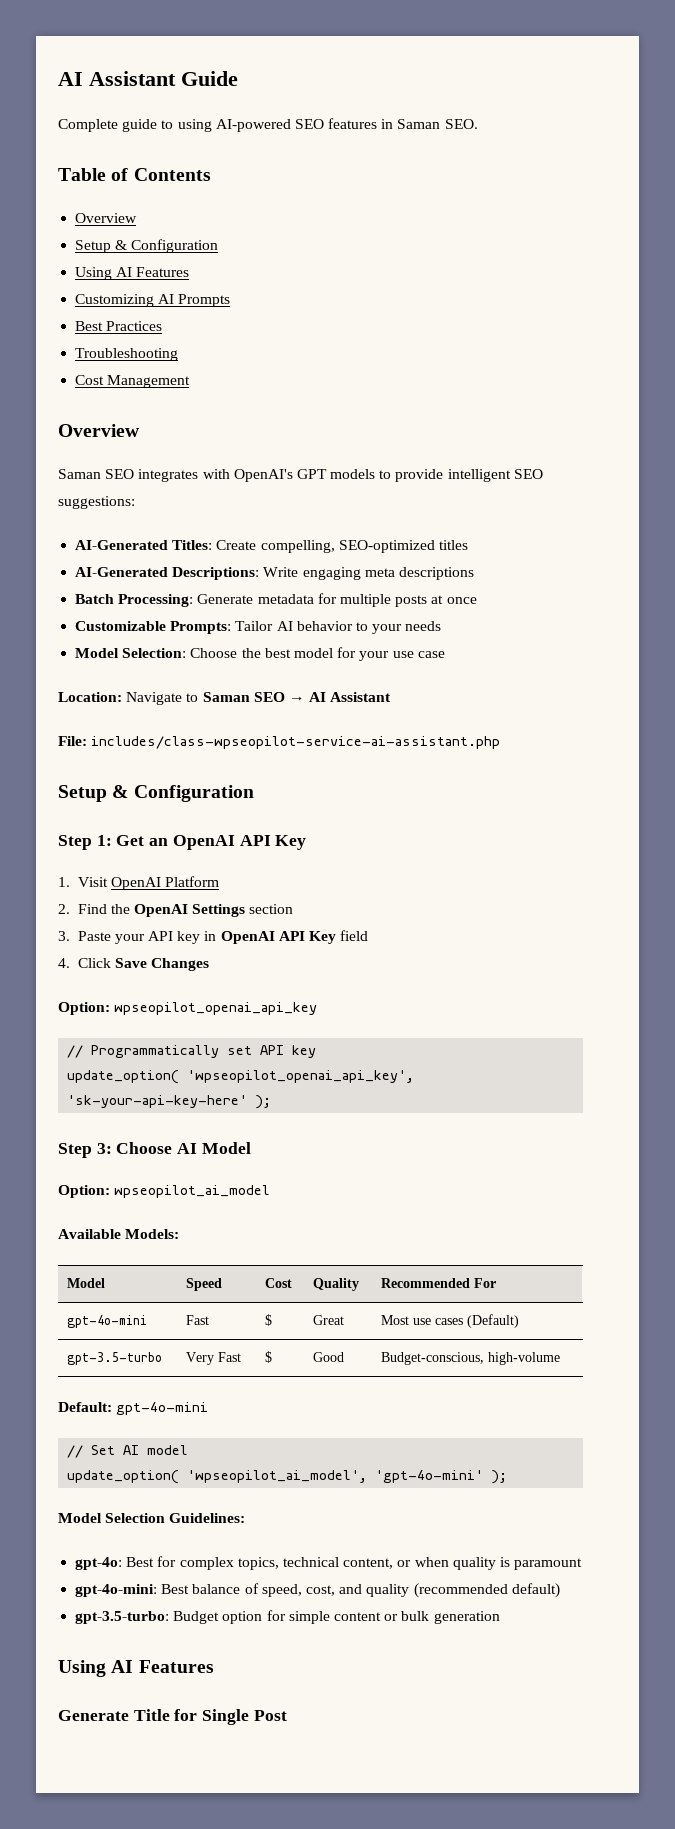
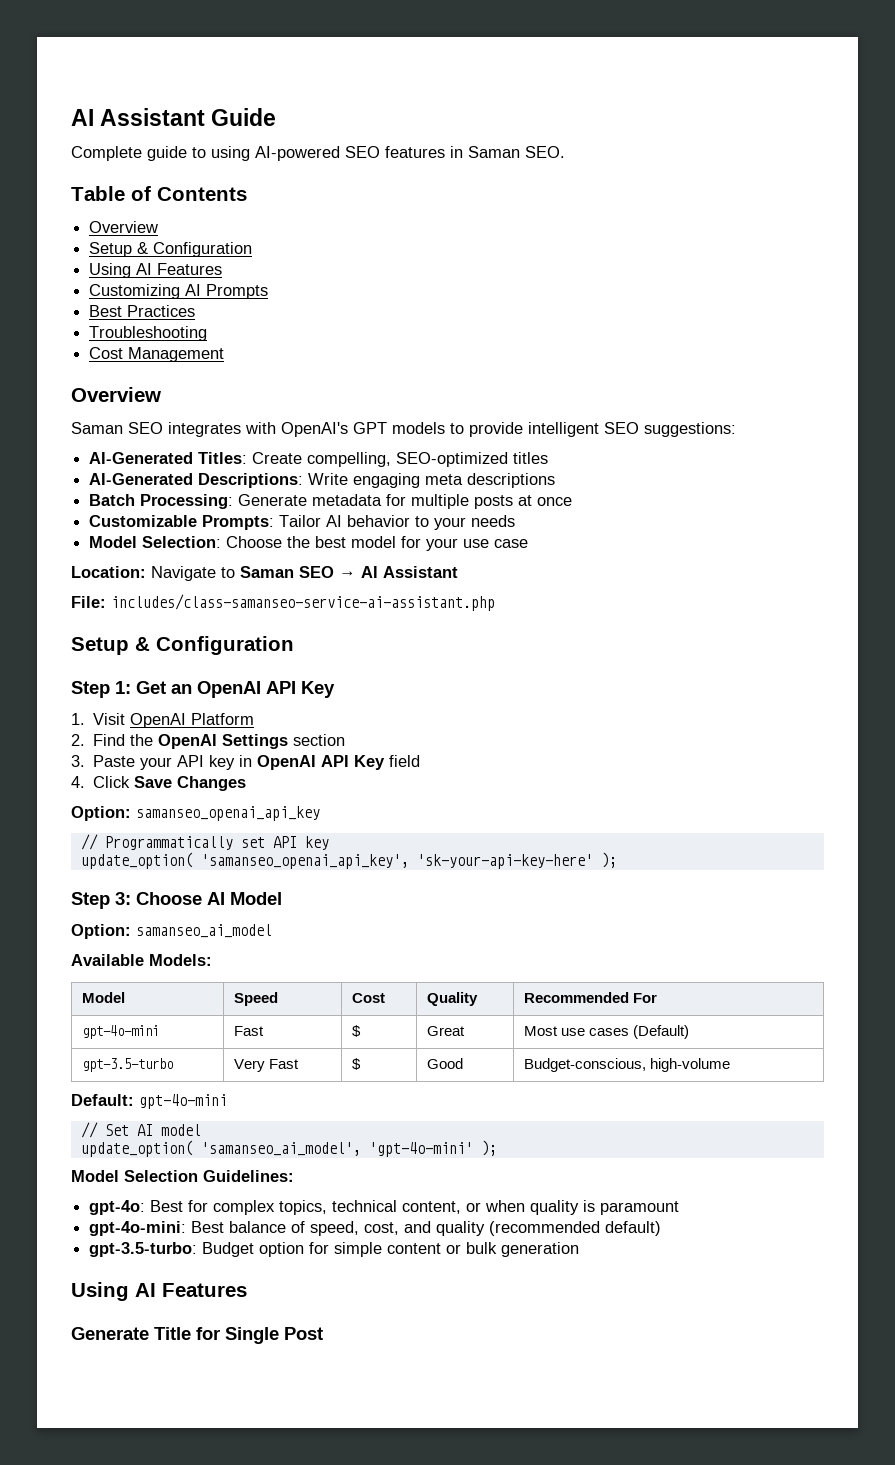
- File: includes/class-wpseopilot-service-ai-assistant.php
+ File: includes/class-samanseo-service-ai-assistant.php
- Option: wpseopilot_openai_api_key
+ Option: samanseo_openai_api_key
- update_option( 'wpseopilot_openai_api_key', 'sk-your-api-key-here' );
+ update_option( 'samanseo_openai_api_key', 'sk-your-api-key-here' );
- Option: wpseopilot_ai_model
+ Option: samanseo_ai_model
- update_option( 'wpseopilot_ai_model', 'gpt-4o-mini' );
+ update_option( 'samanseo_ai_model', 'gpt-4o-mini' );

